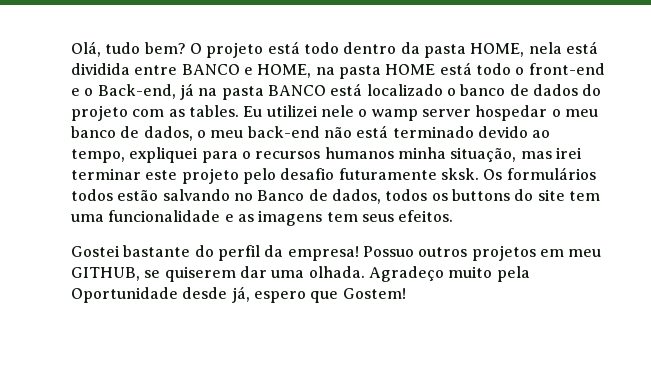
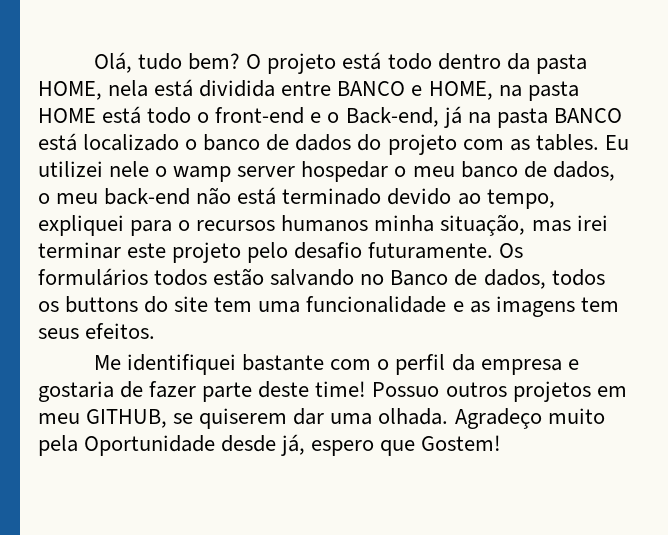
- Eu utilizei nele o wamp server hospedar o meu banco de dados, o meu back-end não está terminado devido ao tempo, expliquei para o recursos humanos minha situação, mas irei terminar este projeto pelo desafio futuramente sksk.
+ Eu utilizei nele o wamp server hospedar o meu banco de dados, o meu back-end não está terminado devido ao tempo, expliquei para o recursos humanos minha situação, mas irei terminar este projeto pelo desafio futuramente.
- Gostei bastante do perfil da empresa!
+ Me identifiquei bastante com o perfil da empresa e gostaria de fazer parte deste time!

